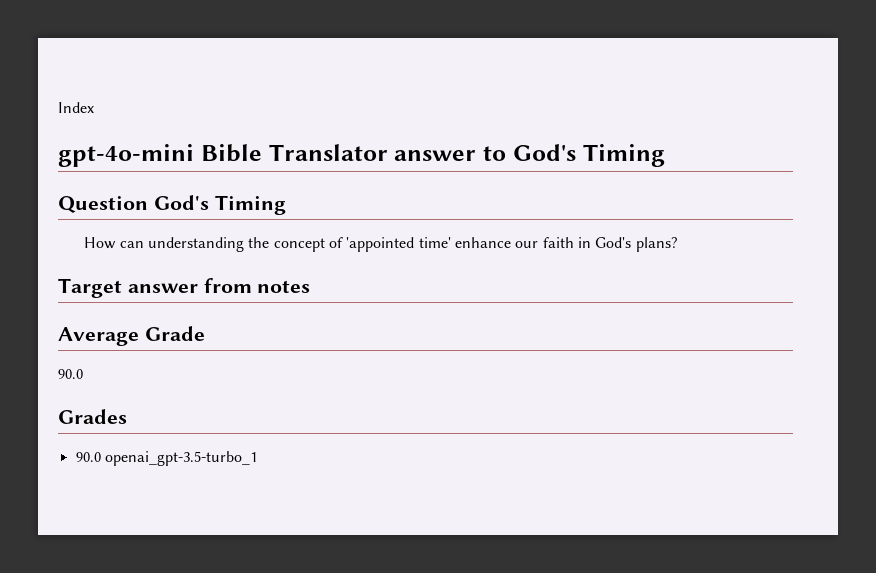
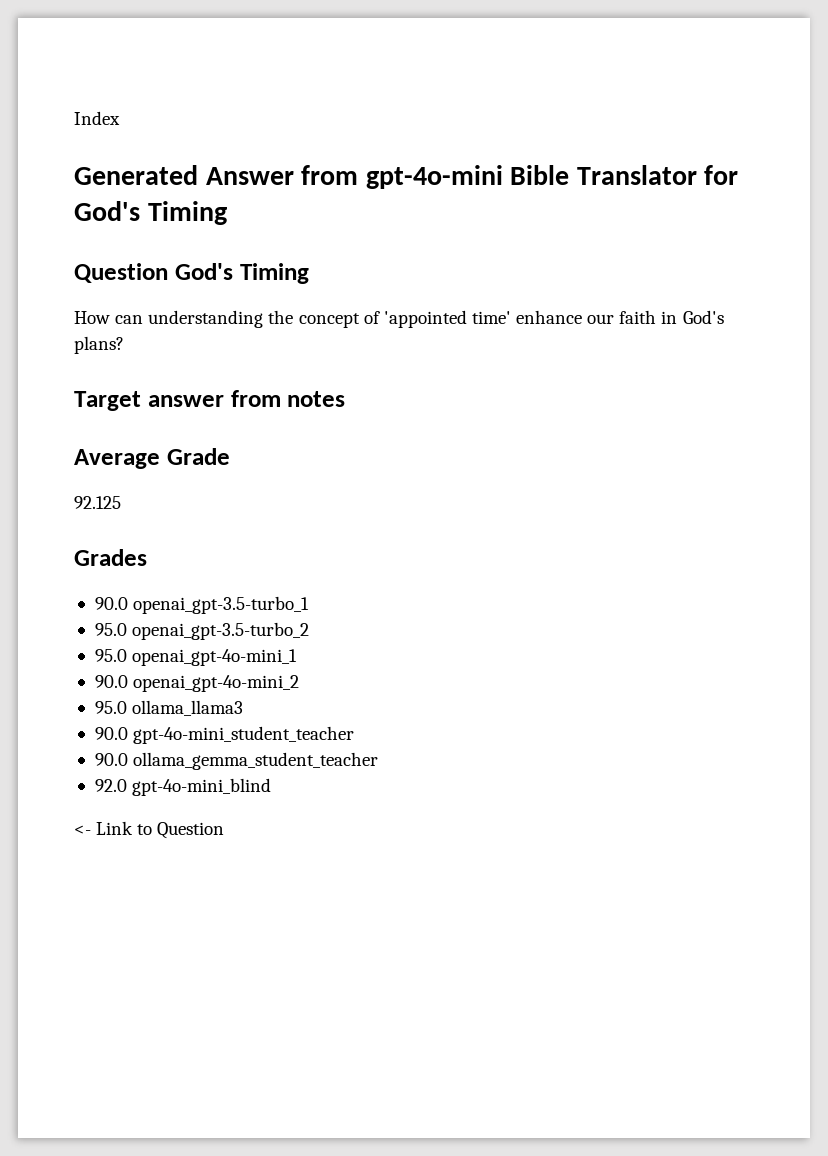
- gpt-4o-mini Bible Translator answer to God's Timing
+ Generated Answer from gpt-4o-mini Bible Translator for God's Timing
  Average Grade
- 90.0
+ 92.125
+ 95.0 openai_gpt-3.5-turbo_2
+ 95.0 openai_gpt-4o-mini_1
+ 90.0 openai_gpt-4o-mini_2
+ 95.0 ollama_llama3
+ 90.0 gpt-4o-mini_student_teacher
+ 90.0 ollama_gemma_student_teacher
+ 92.0 gpt-4o-mini_blind
+ <- Link to Question

